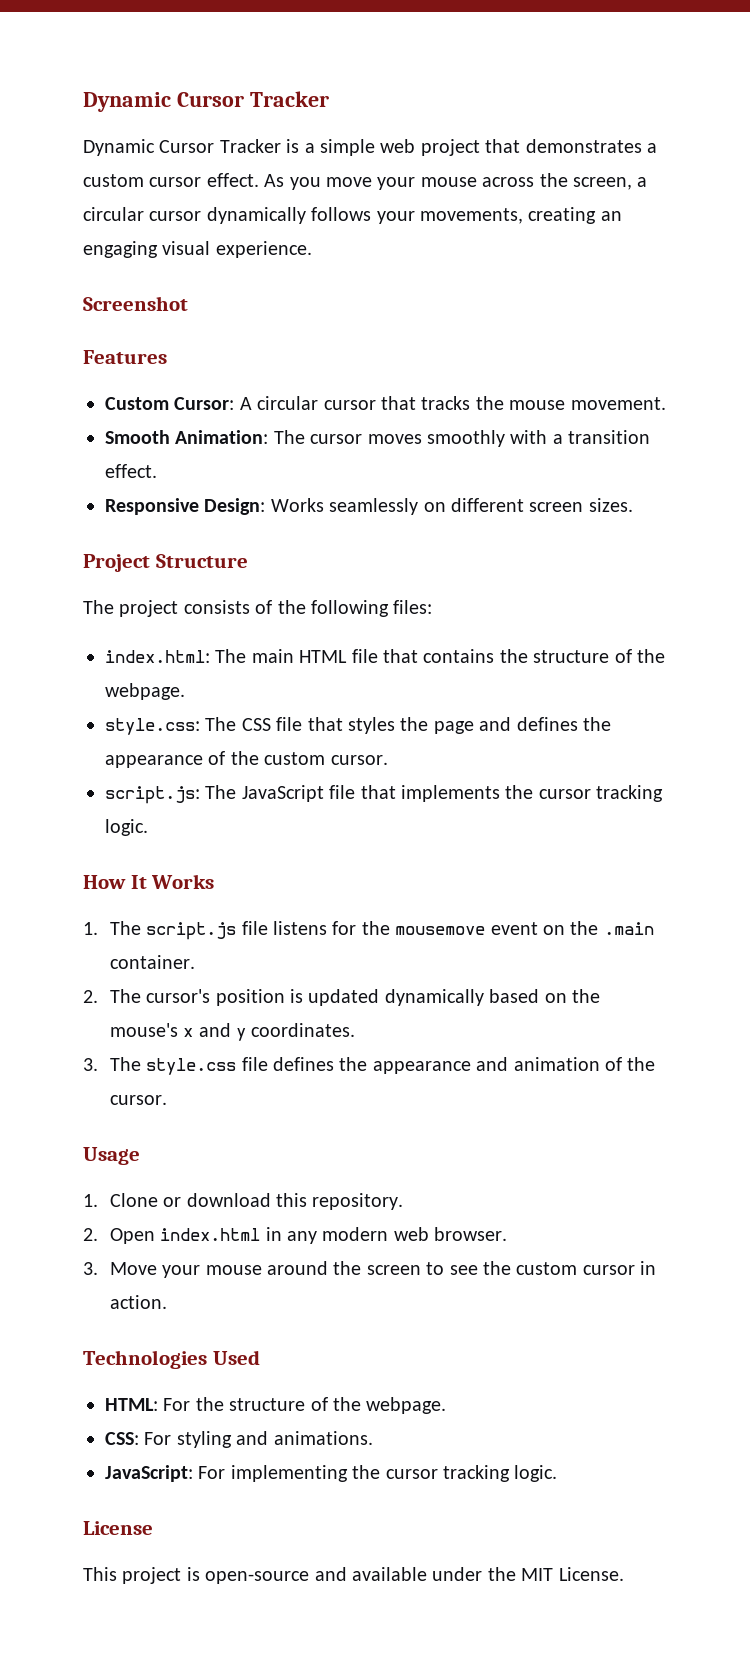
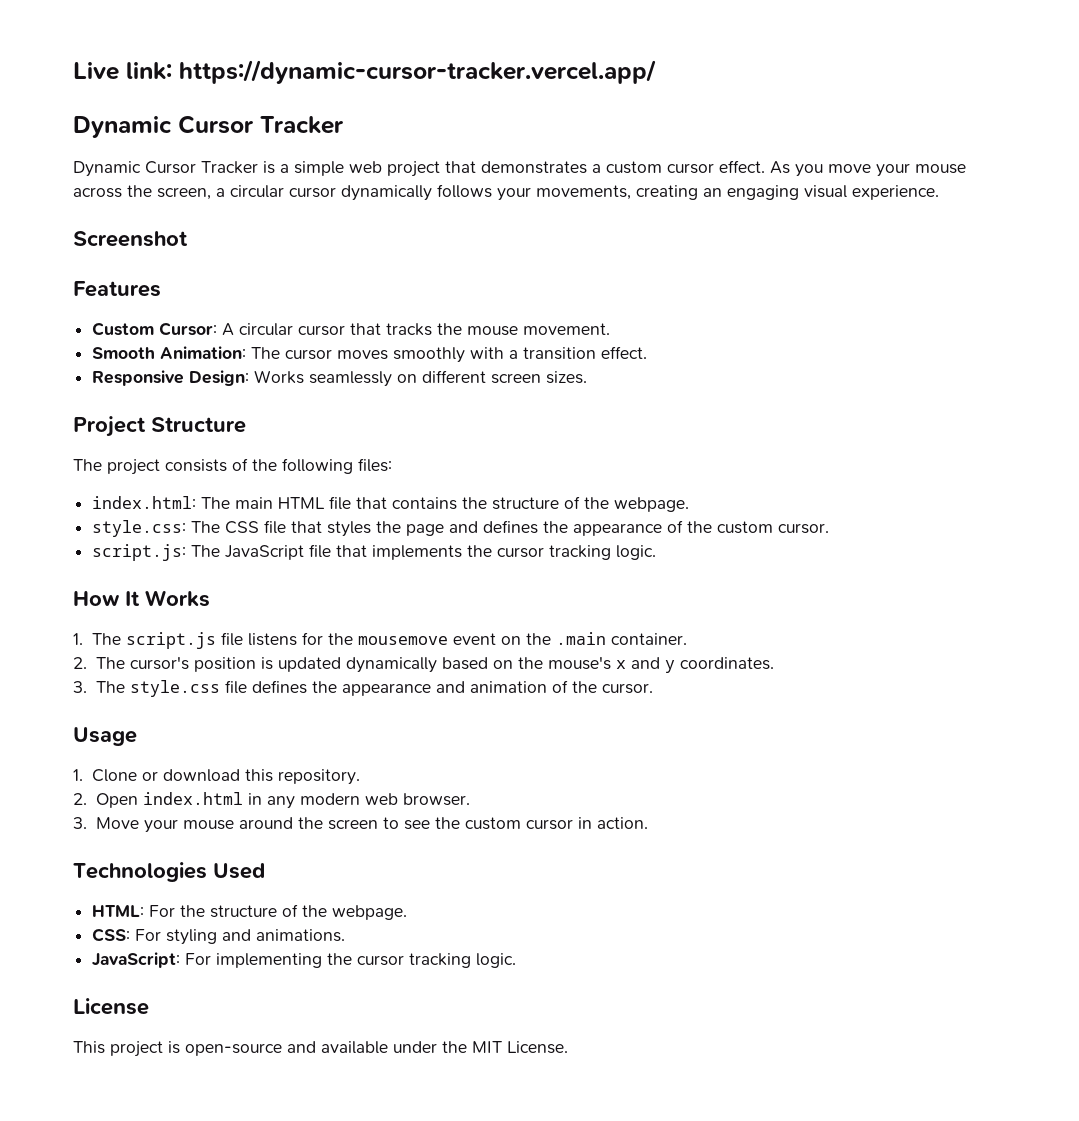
+ Live link: https://dynamic-cursor-tracker.vercel.app/

